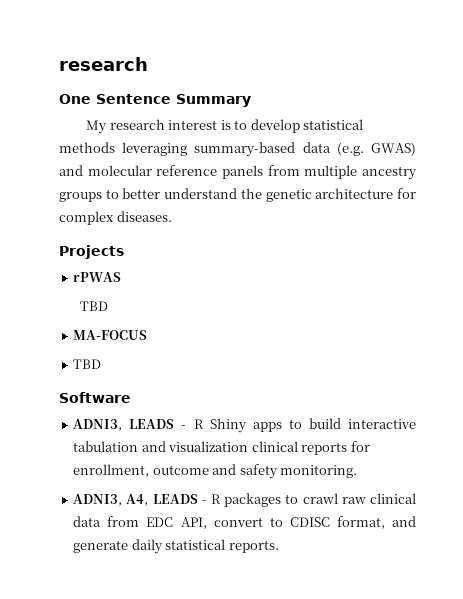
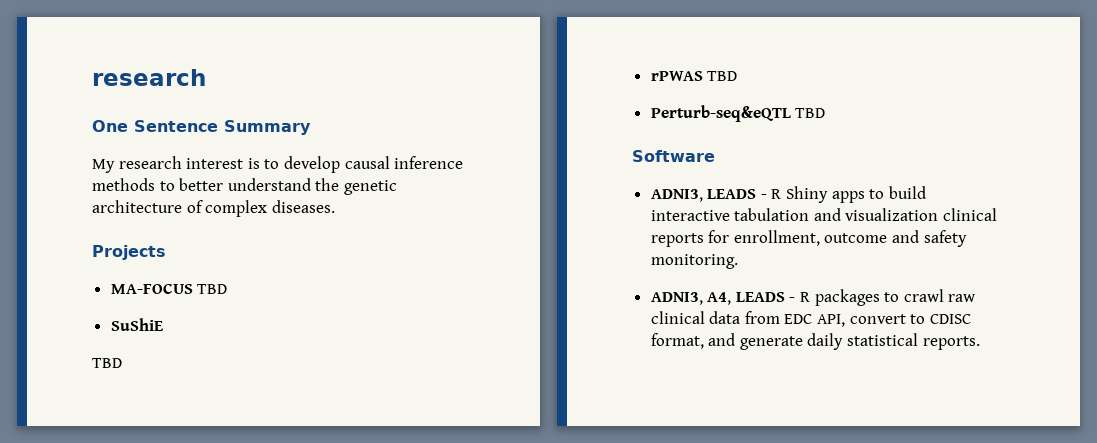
- My research interest is to develop statistical methods leveraging summary-based data (e.g. GWAS) and molecular reference panels from multiple ancestry groups to better understand the genetic architecture for complex diseases.
+ My research interest is to develop causal inference methods to better understand the genetic architecture of complex diseases.
- rPWAS
+ MA-FOCUS TBD
+ SuShiE
  TBD
- MA-FOCUS
- TBD
+ rPWAS TBD
+ Perturb-seq&eQTL TBD

